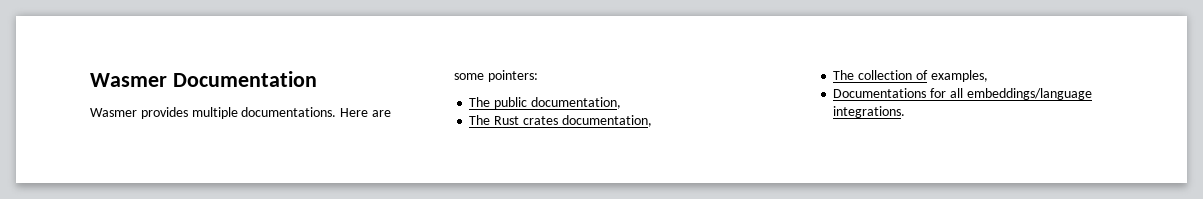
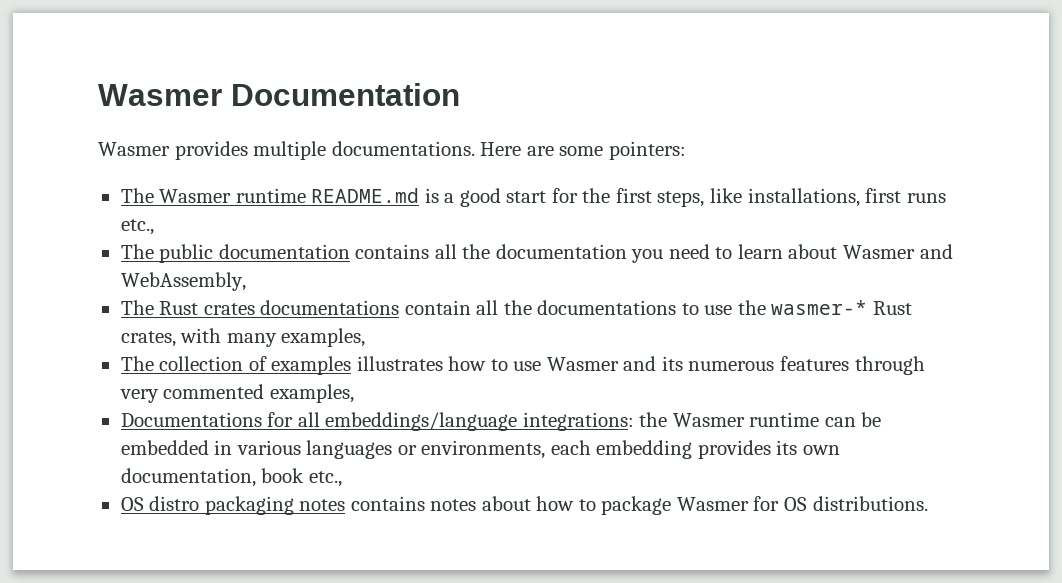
- The public documentation,
- The Rust crates documentation,
- The collection of examples,
+ The Wasmer runtime README.md is a good start for the first steps, like installations, first runs etc.,
+ The public documentation contains all the documentation you need to learn about Wasmer and WebAssembly,
+ The Rust crates documentations contain all the documentations to use the wasmer-* Rust crates, with many examples,
+ The collection of examples illustrates how to use Wasmer and its numerous features through very commented examples,
- Documentations for all embeddings/language integrations.
+ Documentations for all embeddings/language integrations: the Wasmer runtime can be embedded in various languages or environments, each embedding provides its own documentation, book etc.,
+ OS distro packaging notes contains notes about how to package Wasmer for OS distributions.

